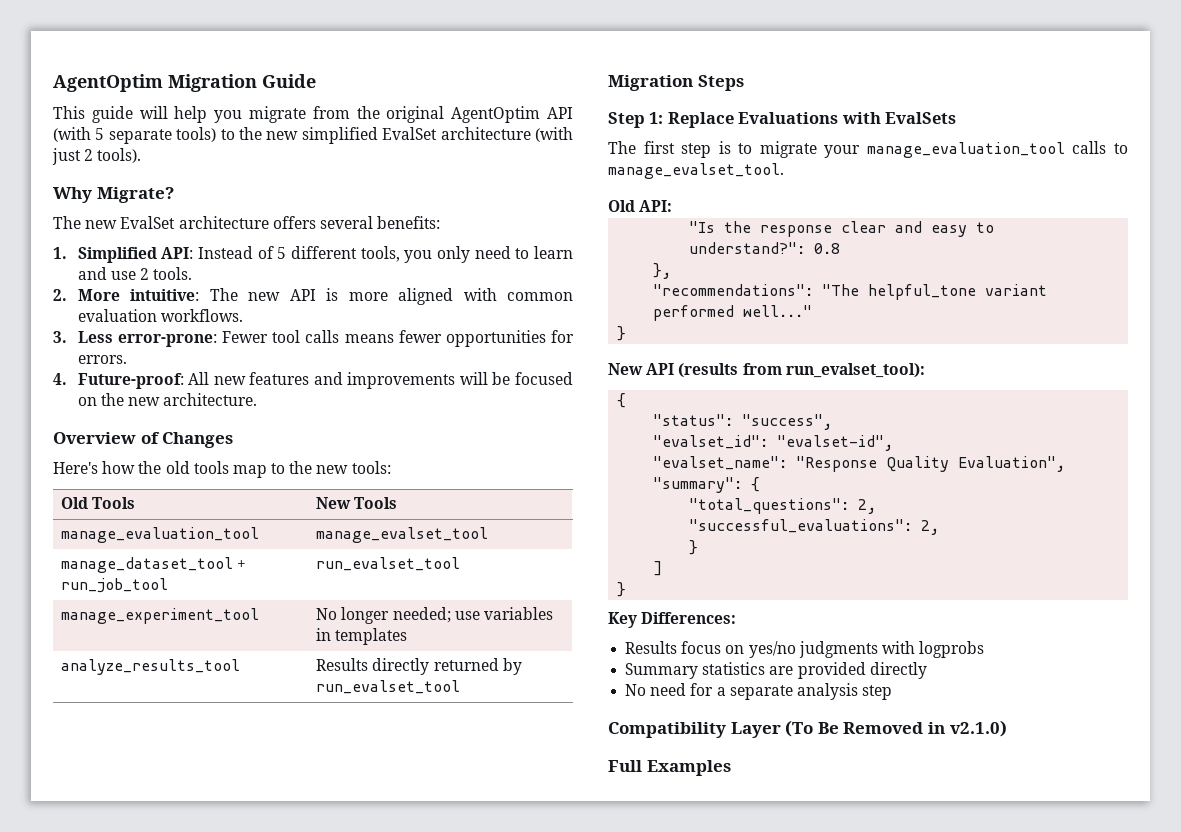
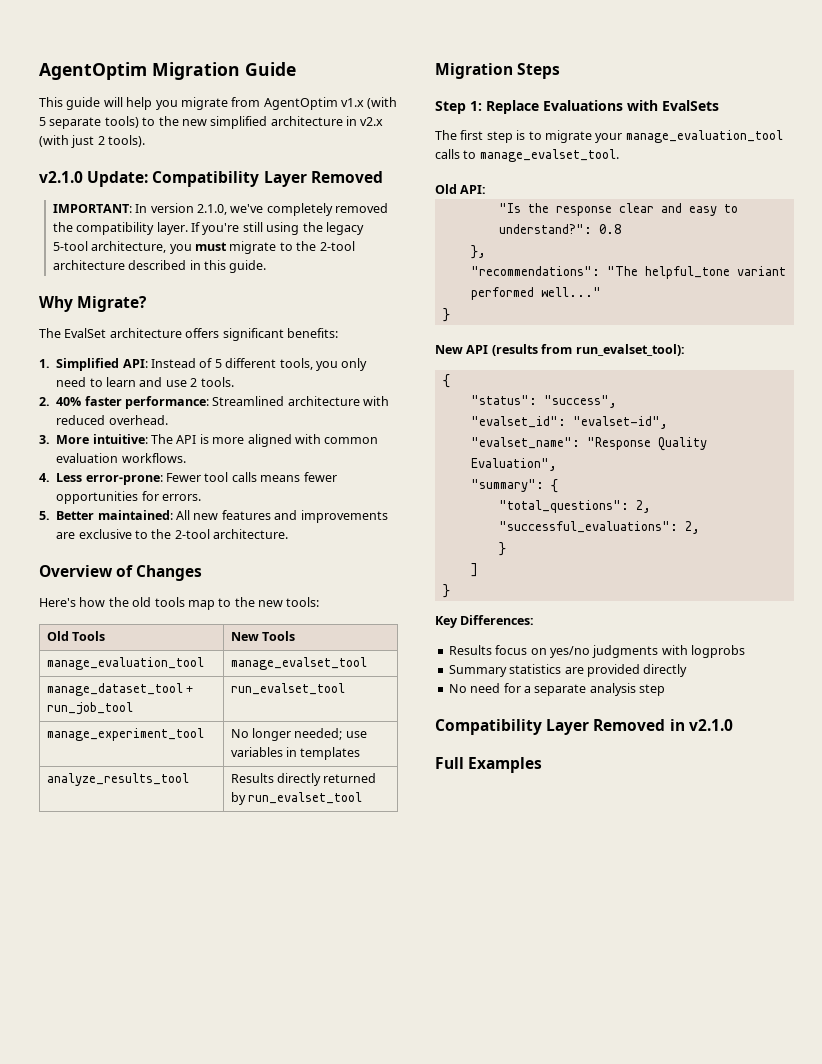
- This guide will help you migrate from the original AgentOptim API (with 5 separate tools) to the new simplified EvalSet architecture (with just 2 tools).
+ This guide will help you migrate from AgentOptim v1.x (with 5 separate tools) to the new simplified architecture in v2.x (with just 2 tools).
+ v2.1.0 Update: Compatibility Layer Removed
+ IMPORTANT: In version 2.1.0, we've completely removed the compatibility layer. If you're still using the legacy 5-tool architecture, you must migrate to the 2-tool architecture described in this guide.
- The new EvalSet architecture offers several benefits:
+ The EvalSet architecture offers significant benefits:
- 2. More intuitive: The new API is more aligned with common evaluation workflows.
+ 2. 40% faster performance: Streamlined architecture with reduced overhead.
+ 3. More intuitive: The API is more aligned with common evaluation workflows.
- 3. Less error-prone: Fewer tool calls means fewer opportunities for errors.
+ 4. Less error-prone: Fewer tool calls means fewer opportunities for errors.
- 4. Future-proof: All new features and improvements will be focused on the new architecture.
+ 5. Better maintained: All new features and improvements are exclusive to the 2-tool architecture.
- Compatibility Layer (To Be Removed in v2.1.0)
+ Compatibility Layer Removed in v2.1.0

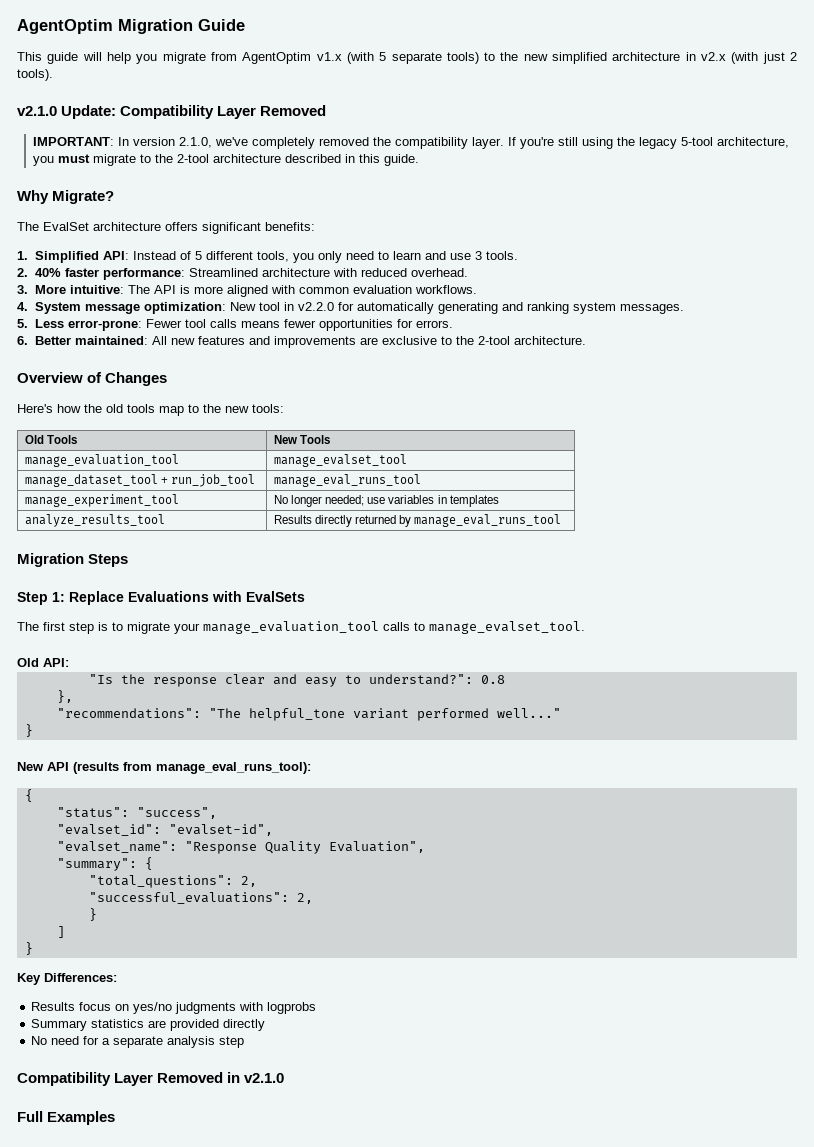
- 1. Simplified API: Instead of 5 different tools, you only need to learn and use 2 tools.
+ 1. Simplified API: Instead of 5 different tools, you only need to learn and use 3 tools.
- 4. Less error-prone: Fewer tool calls means fewer opportunities for errors.
+ 4. System message optimization: New tool in v2.2.0 for automatically generating and ranking system messages.
+ 5. Less error-prone: Fewer tool calls means fewer opportunities for errors.
- 5. Better maintained: All new features and improvements are exclusive to the 2-tool architecture.
+ 6. Better maintained: All new features and improvements are exclusive to the 2-tool architecture.
- manage_dataset_tool + run_job_tool | run_evalset_tool
+ manage_dataset_tool + run_job_tool | manage_eval_runs_tool
- analyze_results_tool | Results directly returned by run_evalset_tool
+ analyze_results_tool | Results directly returned by manage_eval_runs_tool
- New API (results from run_evalset_tool):
+ New API (results from manage_eval_runs_tool):

